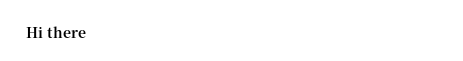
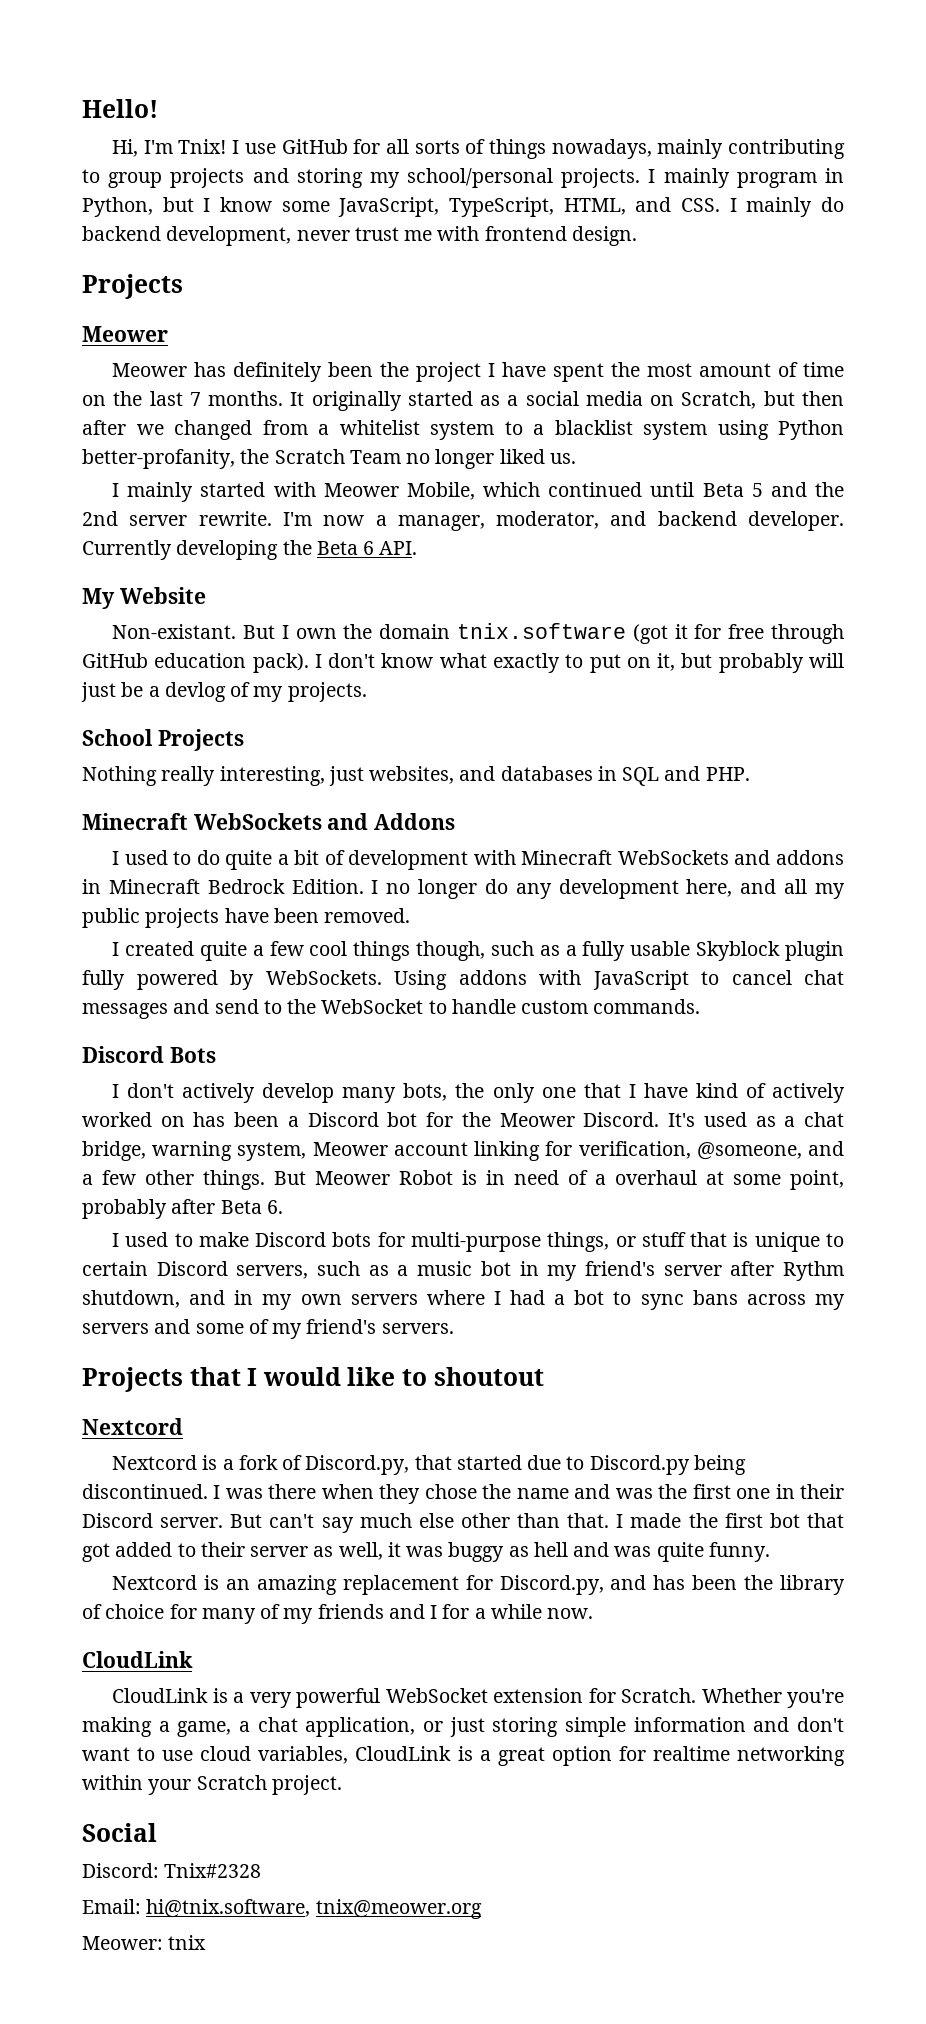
- Hi there
+ Hello!
+ Hi, I'm Tnix! I use GitHub for all sorts of things nowadays, mainly contributing to group projects and storing my school/personal projects. I mainly program in Python, but I know some JavaScript, TypeScript, HTML, and CSS. I mainly do backend development, never trust me with frontend design.
+ Projects
+ Meower
+ Meower has definitely been the project I have spent the most amount of time on the last 7 months. It originally started as a social media on Scratch, but then after we changed from a whitelist system to a blacklist system using Python better-profanity, the Scratch Team no longer liked us.
+ I mainly started with Meower Mobile, which continued until Beta 5 and the 2nd server rewrite. I'm now a manager, moderator, and backend developer. Currently developing the Beta 6 API.
+ My Website
+ Non-existant. But I own the domain tnix.software (got it for free through GitHub education pack). I don't know what exactly to put on it, but probably will just be a devlog of my projects.
+ School Projects
+ Nothing really interesting, just websites, and databases in SQL and PHP.
+ Minecraft WebSockets and Addons
+ I used to do quite a bit of development with Minecraft WebSockets and addons in Minecraft Bedrock Edition. I no longer do any development here, and all my public projects have been removed.
+ I created quite a few cool things though, such as a fully usable Skyblock plugin fully powered by WebSockets. Using addons with JavaScript to cancel chat messages and send to the WebSocket to handle custom commands.
+ Discord Bots
+ I don't actively develop many bots, the only one that I have kind of actively worked on has been a Discord bot for the Meower Discord. It's used as a chat bridge, warning system, Meower account linking for verification, @someone, and a few other things. But Meower Robot is in need of a overhaul at some point, probably after Beta 6.
+ I used to make Discord bots for multi-purpose things, or stuff that is unique to certain Discord servers, such as a music bot in my friend's server after Rythm shutdown, and in my own servers where I had a bot to sync bans across my servers and some of my friend's servers.
+ Projects that I would like to shoutout
+ Nextcord
+ Nextcord is a fork of Discord.py, that started due to Discord.py being discontinued. I was there when they chose the name and was the first one in their Discord server. But can't say much else other than that. I made the first bot that got added to their server as well, it was buggy as hell and was quite funny.
+ Nextcord is an amazing replacement for Discord.py, and has been the library of choice for many of my friends and I for a while now.
+ CloudLink
+ CloudLink is a very powerful WebSocket extension for Scratch. Whether you're making a game, a chat application, or just storing simple information and don't want to use cloud variables, CloudLink is a great option for realtime networking within your Scratch project.
+ Social
+ Discord: Tnix#2328
+ Email: hi@tnix.software, tnix@meower.org
+ Meower: tnix

